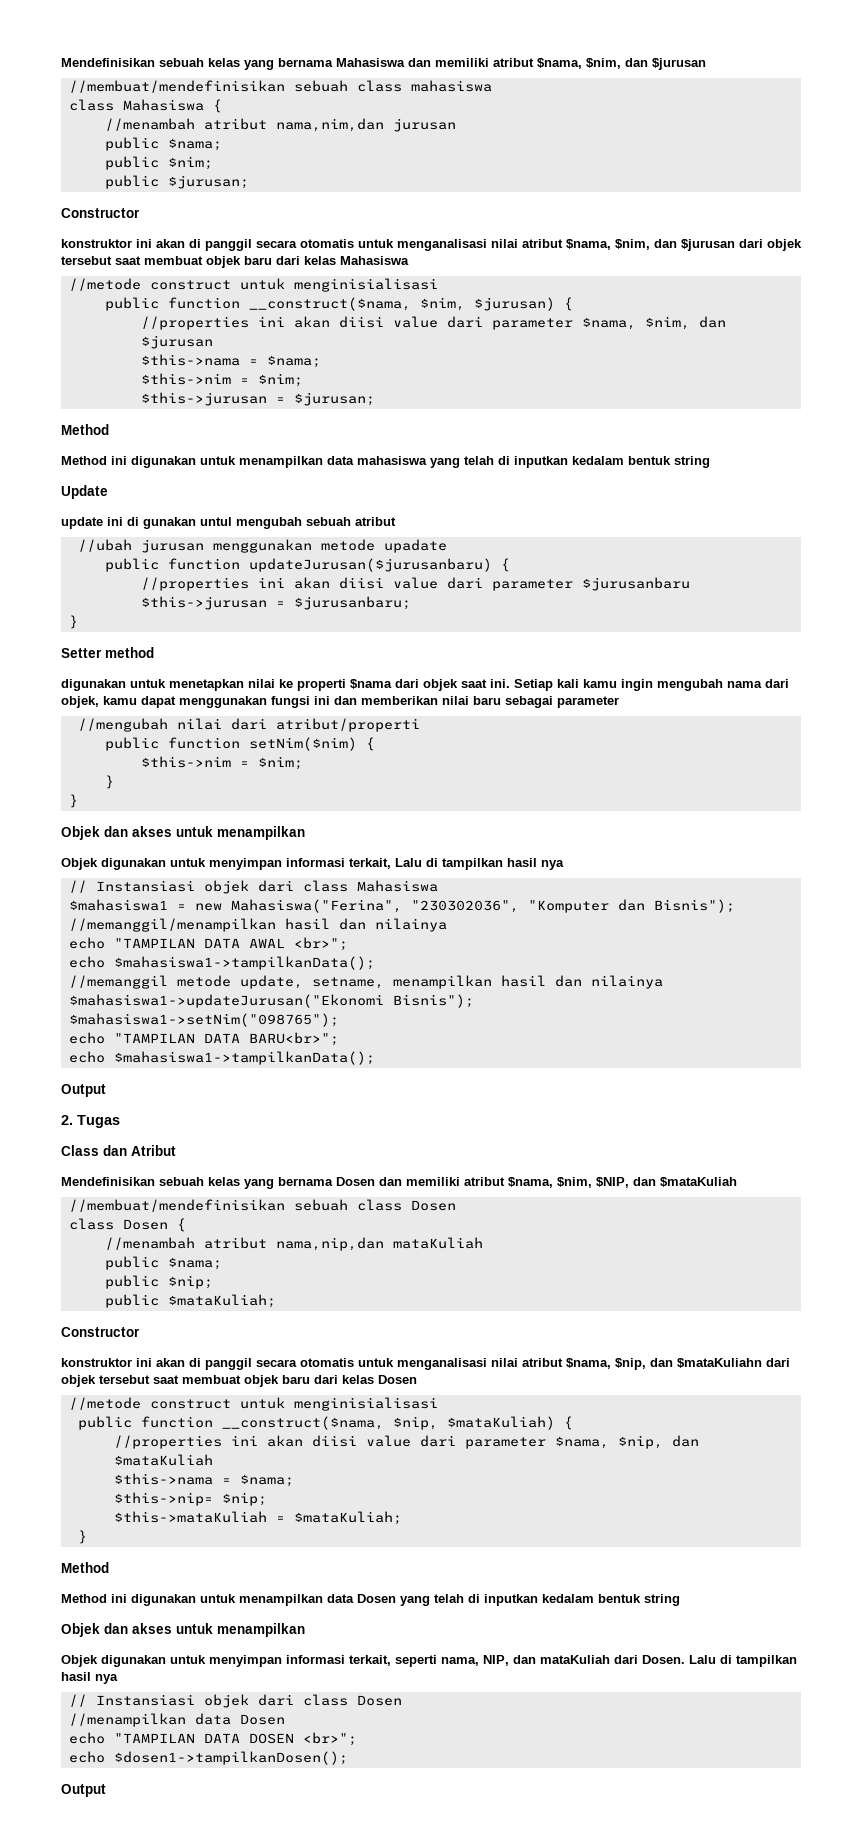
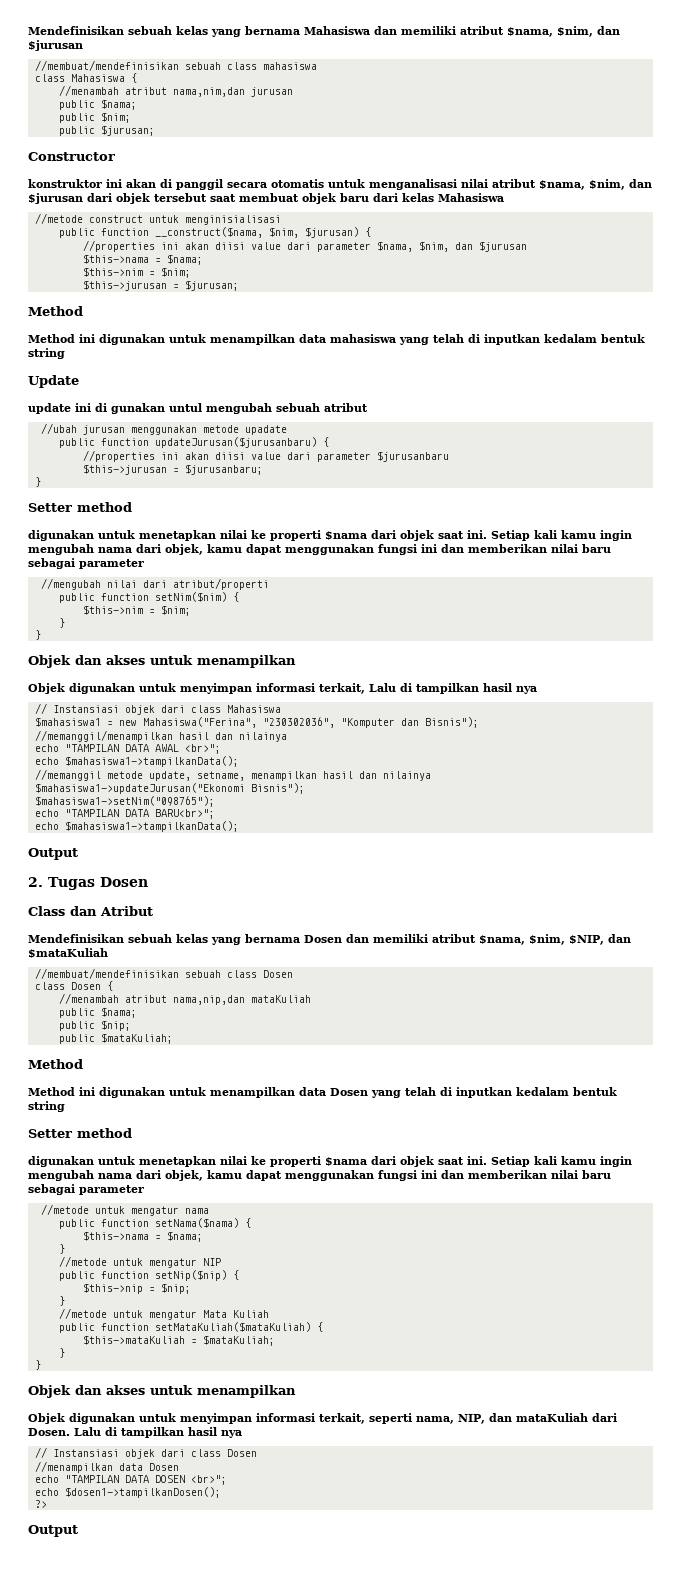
- 2. Tugas
+ 2. Tugas Dosen
  public $mataKuliah;
- Constructor
- konstruktor ini akan di panggil secara otomatis untuk menganalisasi nilai atribut $nama, $nip, dan $mataKuliahn dari objek tersebut saat membuat objek baru dari kelas Dosen
- //metode construct untuk menginisialisasi
- public function __construct($nama, $nip, $mataKuliah) {
- //properties ini akan diisi value dari parameter $nama, $nip, dan $mataKuliah
- $this->nama = $nama;
- $this->nip= $nip;
- $this->mataKuliah = $mataKuliah;
- }
  Method ini digunakan untuk menampilkan data Dosen yang telah di inputkan kedalam bentuk string
+ Setter method
+ digunakan untuk menetapkan nilai ke properti $nama dari objek saat ini. Setiap kali kamu ingin mengubah nama dari objek, kamu dapat menggunakan fungsi ini dan memberikan nilai baru sebagai parameter
+ //metode untuk mengatur nama
+ public function setNama($nama) {
+ $this->nama = $nama;
+ }
+ //metode untuk mengatur NIP
+ public function setNip($nip) {
+ $this->nip = $nip;
+ }
+ //metode untuk mengatur Mata Kuliah
+ public function setMataKuliah($mataKuliah) {
+ $this->mataKuliah = $mataKuliah;
+ }
+ }
+ ?>

